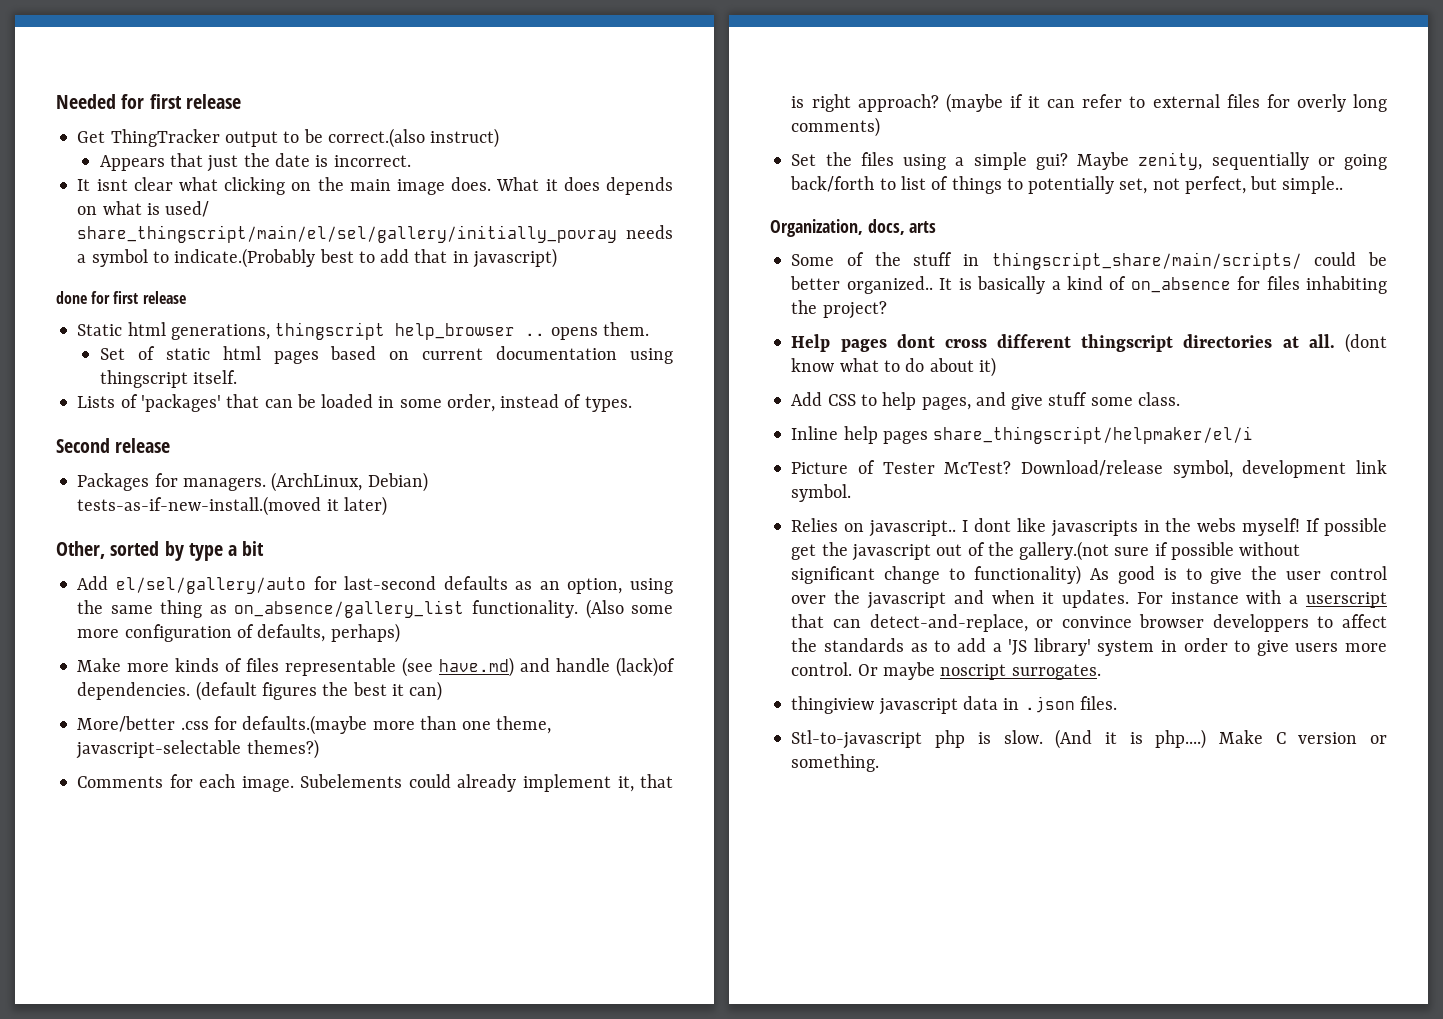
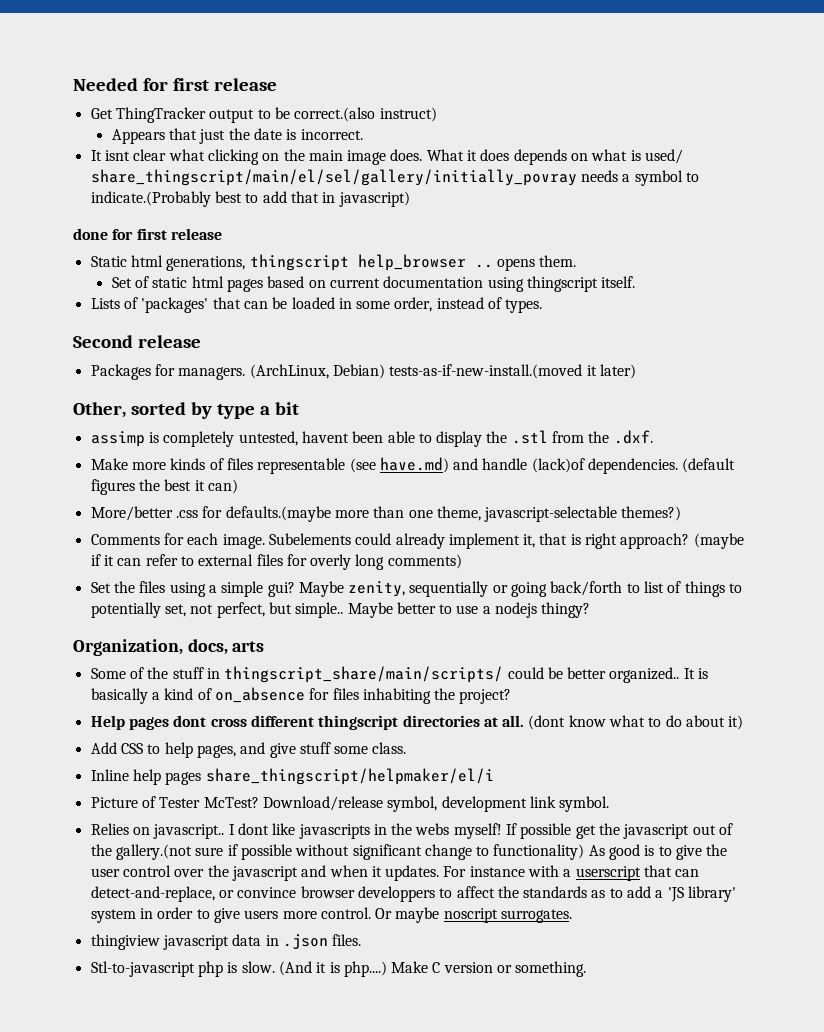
- Add el/sel/gallery/auto for last-second defaults as an option, using the same thing as on_absence/gallery_list functionality. (Also some more configuration of defaults, perhaps)
+ assimp is completely untested, havent been able to display the .stl from the .dxf.
+ Maybe better to use a nodejs thingy?

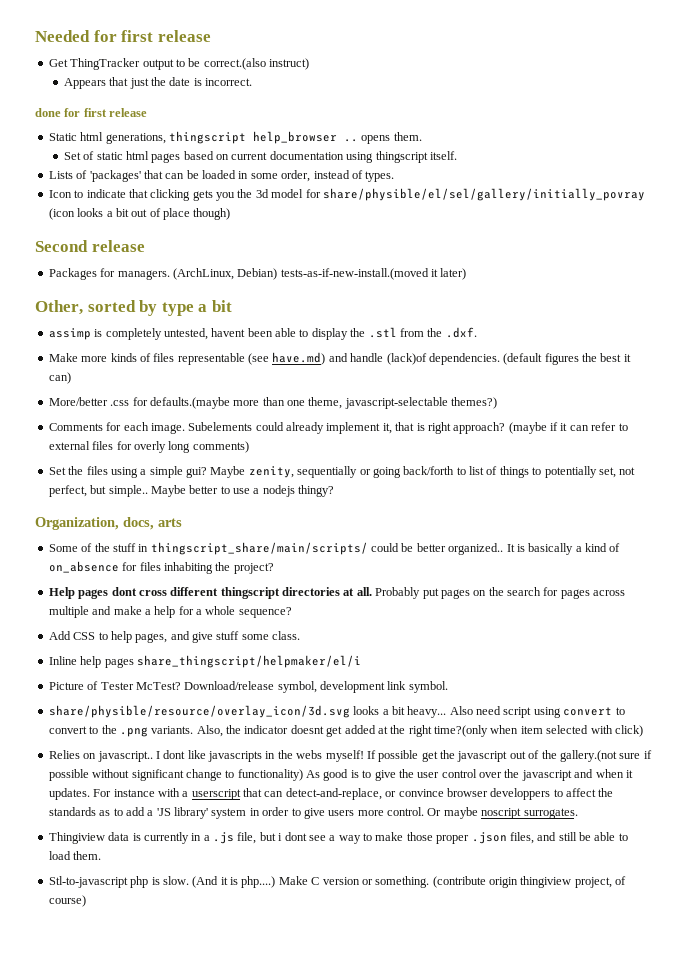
- It isnt clear what clicking on the main image does. What it does depends on what is used/ share_thingscript/main/el/sel/gallery/initially_povray needs a symbol to indicate.(Probably best to add that in javascript)
+ Icon to indicate that clicking gets you the 3d model for share/physible/el/sel/gallery/initially_povray (icon looks a bit out of place though)
- (dont know what to do about it)
+ Probably put pages on the search for pages across multiple and make a help for a whole sequence?
+ share/physible/resource/overlay_icon/3d.svg looks a bit heavy... Also need script using convert to convert to the .png variants. Also, the indicator doesnt get added at the right time?(only when item selected with click)
- thingiview javascript data in .json files.
+ Thingiview data is currently in a .js file, but i dont see a way to make those proper .json files, and still be able to load them.
+ (contribute origin thingiview project, of course)

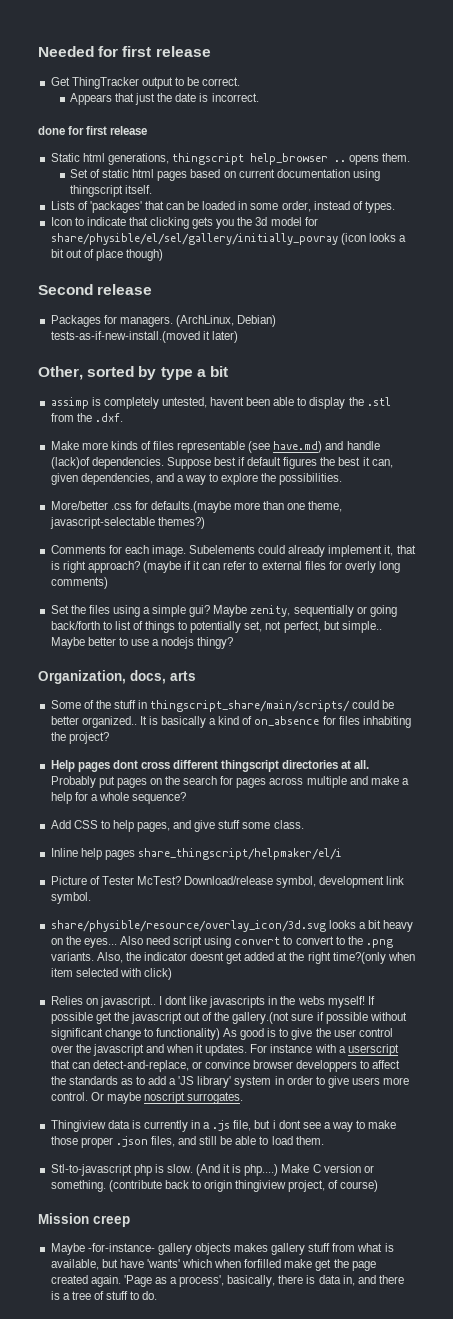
- Get ThingTracker output to be correct.(also instruct)
+ Get ThingTracker output to be correct.
- (default figures the best it can)
+ Suppose best if default figures the best it can, given dependencies, and a way to explore the possibilities.
- share/physible/resource/overlay_icon/3d.svg looks a bit heavy...
+ share/physible/resource/overlay_icon/3d.svg looks a bit heavy on the eyes...
- (contribute origin thingiview project, of course)
+ (contribute back to origin thingiview project, of course)
+ Mission creep
+ Maybe -for-instance- gallery objects makes gallery stuff from what is available, but have 'wants' which when forfilled make get the page created again. 'Page as a process', basically, there is data in, and there is a tree of stuff to do.

